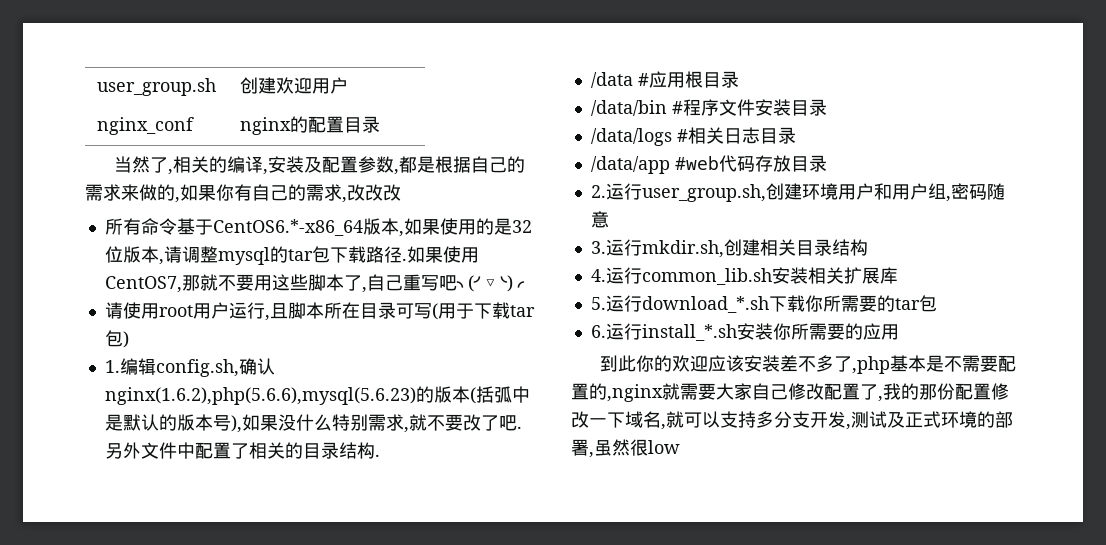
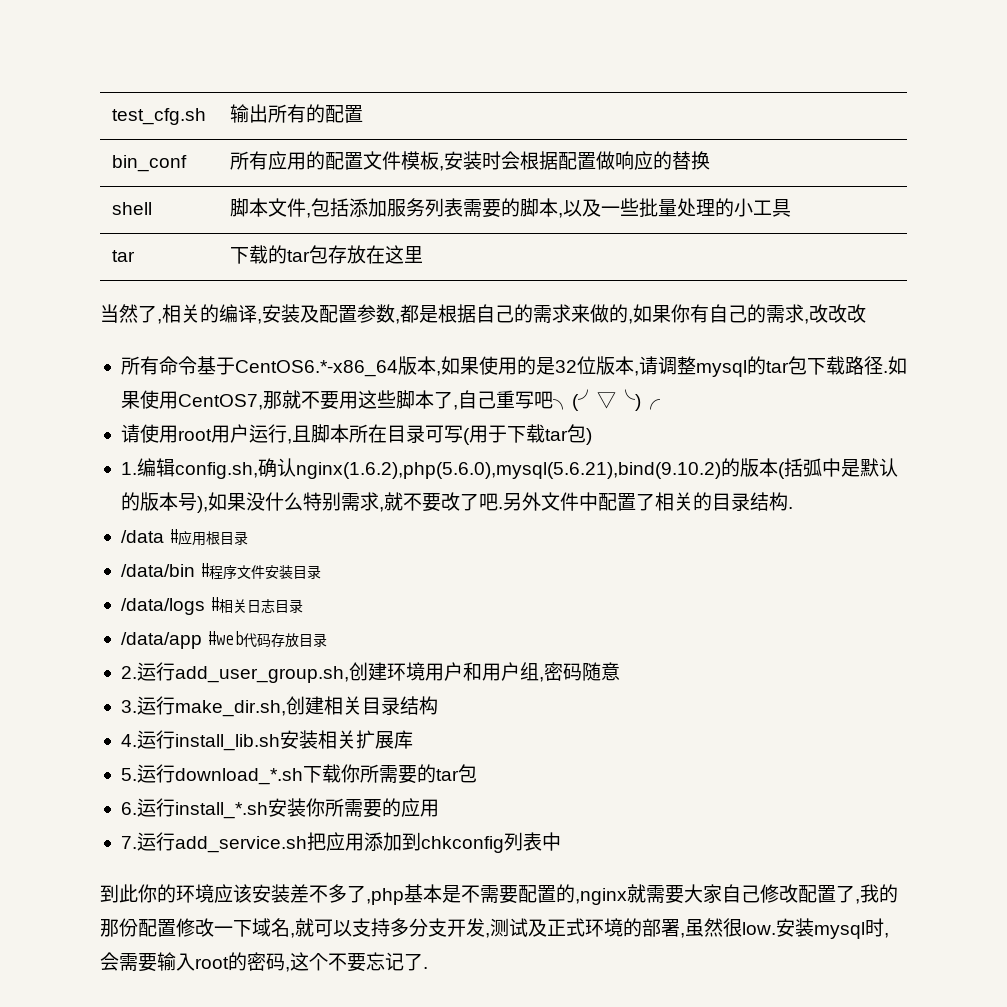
- user_group.sh | 创建欢迎用户
- nginx_conf | nginx的配置目录
+ test_cfg.sh | 输出所有的配置
+ bin_conf | 所有应用的配置文件模板,安装时会根据配置做响应的替换
+ shell | 脚本文件,包括添加服务列表需要的脚本,以及一些批量处理的小工具
+ tar | 下载的tar包存放在这里
- 1.编辑config.sh,确认nginx(1.6.2),php(5.6.6),mysql(5.6.23)的版本(括弧中是默认的版本号),如果没什么特别需求,就不要改了吧.
+ 1.编辑config.sh,确认nginx(1.6.2),php(5.6.0),mysql(5.6.21),bind(9.10.2)的版本(括弧中是默认的版本号),如果没什么特别需求,就不要改了吧.
- 2.运行user_group.sh,创建环境用户和用户组,密码随意
+ 2.运行add_user_group.sh,创建环境用户和用户组,密码随意
- 3.运行mkdir.sh,创建相关目录结构
+ 3.运行make_dir.sh,创建相关目录结构
- 4.运行common_lib.sh安装相关扩展库
+ 4.运行install_lib.sh安装相关扩展库
+ 7.运行add_service.sh把应用添加到chkconfig列表中
- 到此你的欢迎应该安装差不多了,php基本是不需要配置的,nginx就需要大家自己修改配置了,我的那份配置修改一下域名,就可以支持多分支开发,测试及正式环境的部署,虽然很low
+ 到此你的环境应该安装差不多了,php基本是不需要配置的,nginx就需要大家自己修改配置了,我的那份配置修改一下域名,就可以支持多分支开发,测试及正式环境的部署,虽然很low.安装mysql时,会需要输入root的密码,这个不要忘记了.

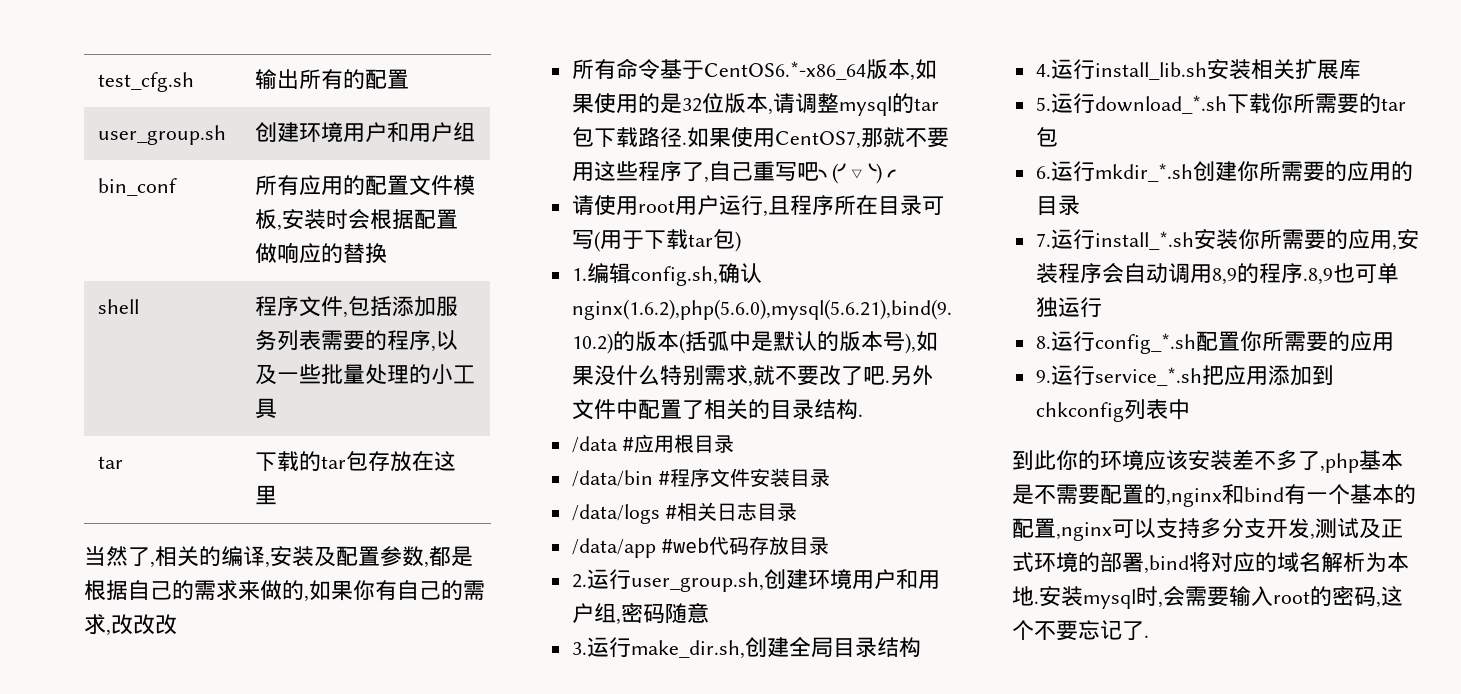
+ user_group.sh | 创建环境用户和用户组
- shell | 脚本文件,包括添加服务列表需要的脚本,以及一些批量处理的小工具
+ shell | 程序文件,包括添加服务列表需要的程序,以及一些批量处理的小工具
- 如果使用CentOS7,那就不要用这些脚本了,自己重写吧╮(╯▽╰)╭
+ 如果使用CentOS7,那就不要用这些程序了,自己重写吧╮(╯▽╰)╭
- 请使用root用户运行,且脚本所在目录可写(用于下载tar包)
+ 请使用root用户运行,且程序所在目录可写(用于下载tar包)
- 2.运行add_user_group.sh,创建环境用户和用户组,密码随意
+ 2.运行user_group.sh,创建环境用户和用户组,密码随意
- 3.运行make_dir.sh,创建相关目录结构
+ 3.运行make_dir.sh,创建全局目录结构
- 6.运行install_*.sh安装你所需要的应用
- 7.运行add_service.sh把应用添加到chkconfig列表中
+ 6.运行mkdir_*.sh创建你所需要的应用的目录
+ 7.运行install_*.sh安装你所需要的应用,安装程序会自动调用8,9的程序.8,9也可单独运行
+ 8.运行config_*.sh配置你所需要的应用
+ 9.运行service_*.sh把应用添加到chkconfig列表中
- 到此你的环境应该安装差不多了,php基本是不需要配置的,nginx就需要大家自己修改配置了,我的那份配置修改一下域名,就可以支持多分支开发,测试及正式环境的部署,虽然很low.
+ 到此你的环境应该安装差不多了,php基本是不需要配置的,nginx和bind有一个基本的配置,nginx可以支持多分支开发,测试及正式环境的部署,bind将对应的域名解析为本地.

